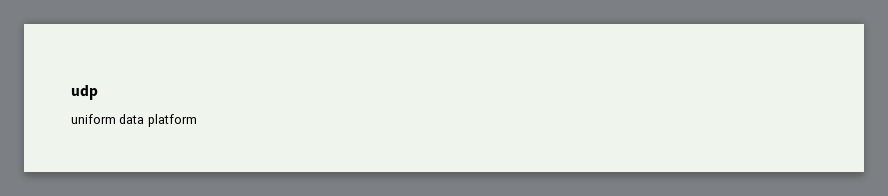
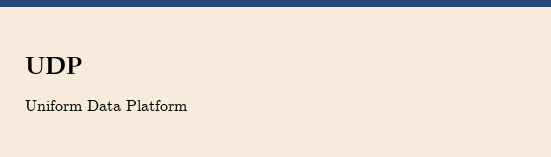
- udp
- uniform data platform
+ UDP
+ Uniform Data Platform

